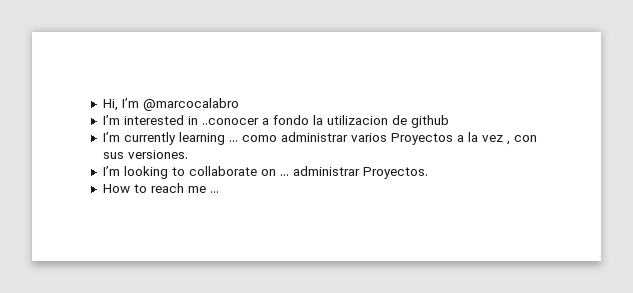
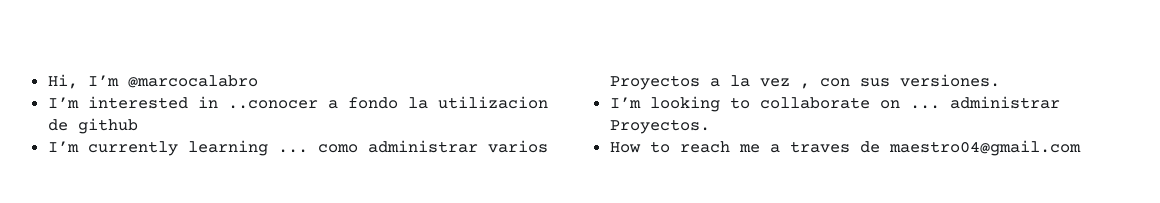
- How to reach me ...
+ How to reach me a traves de maestro04@gmail.com

